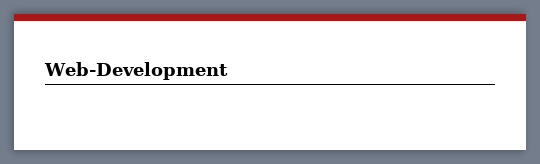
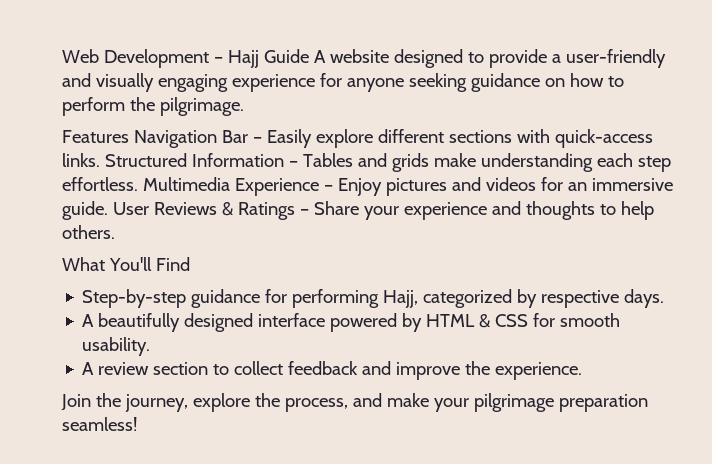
- Web-Development
+ Web Development – Hajj Guide A website designed to provide a user-friendly and visually engaging experience for anyone seeking guidance on how to perform the pilgrimage.
+ Features Navigation Bar – Easily explore different sections with quick-access links. Structured Information – Tables and grids make understanding each step effortless. Multimedia Experience – Enjoy pictures and videos for an immersive guide. User Reviews & Ratings – Share your experience and thoughts to help others.
+ What You'll Find
+ Step-by-step guidance for performing Hajj, categorized by respective days.
+ A beautifully designed interface powered by HTML & CSS for smooth usability.
+ A review section to collect feedback and improve the experience.
+ Join the journey, explore the process, and make your pilgrimage preparation seamless!

